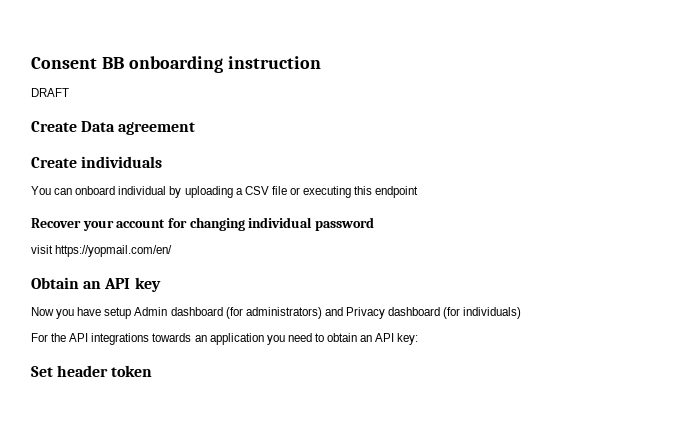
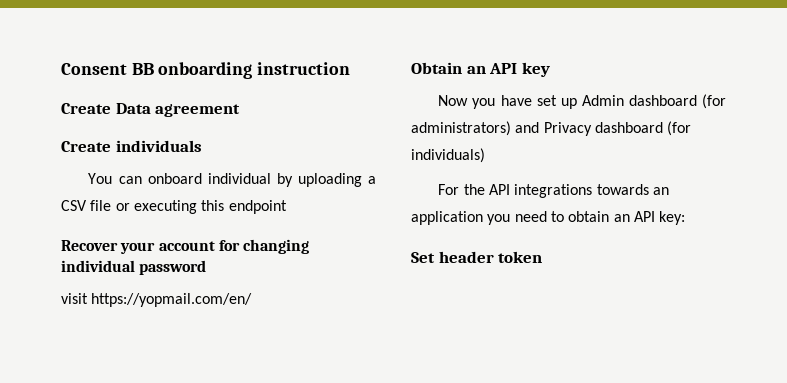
- DRAFT
- Now you have setup Admin dashboard (for administrators) and Privacy dashboard (for individuals)
+ Now you have set up Admin dashboard (for administrators) and Privacy dashboard (for individuals)

